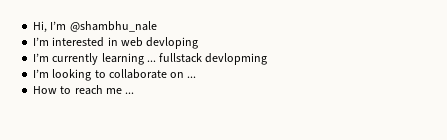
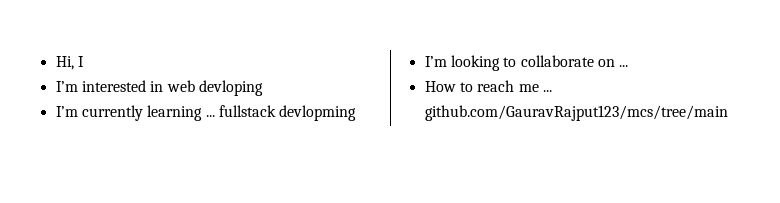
- Hi, I’m @shambhu_nale
+ Hi, I
- How to reach me ...
+ How to reach me ... github.com/GauravRajput123/mcs/tree/main

